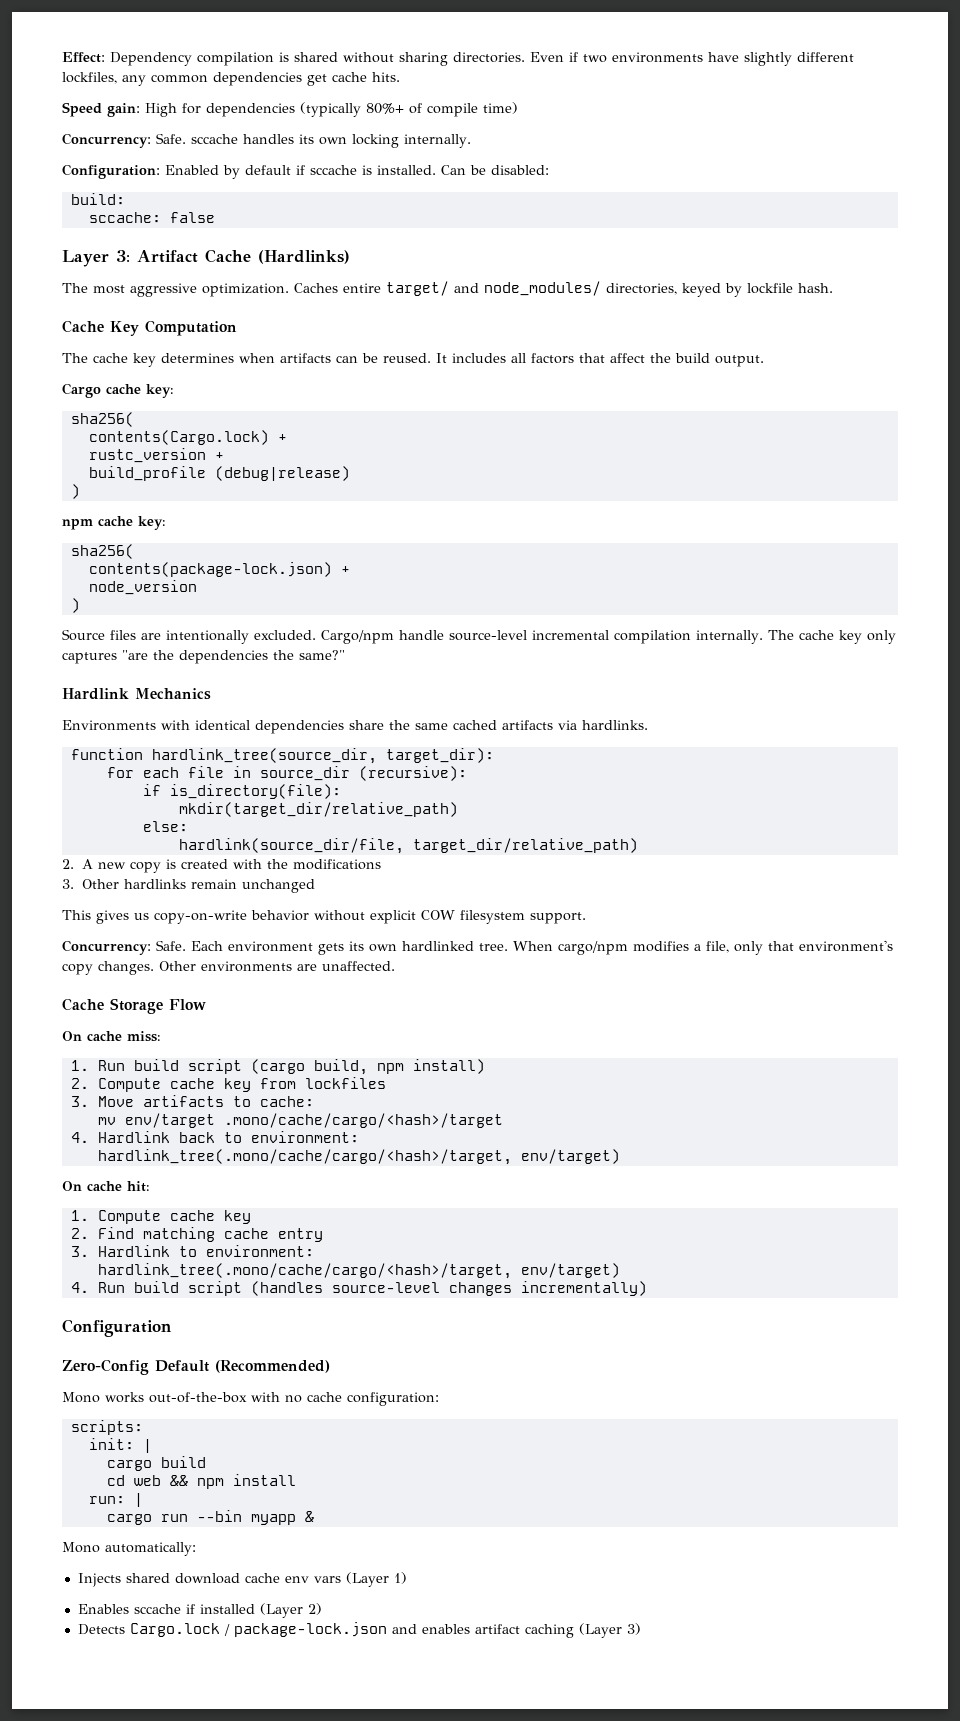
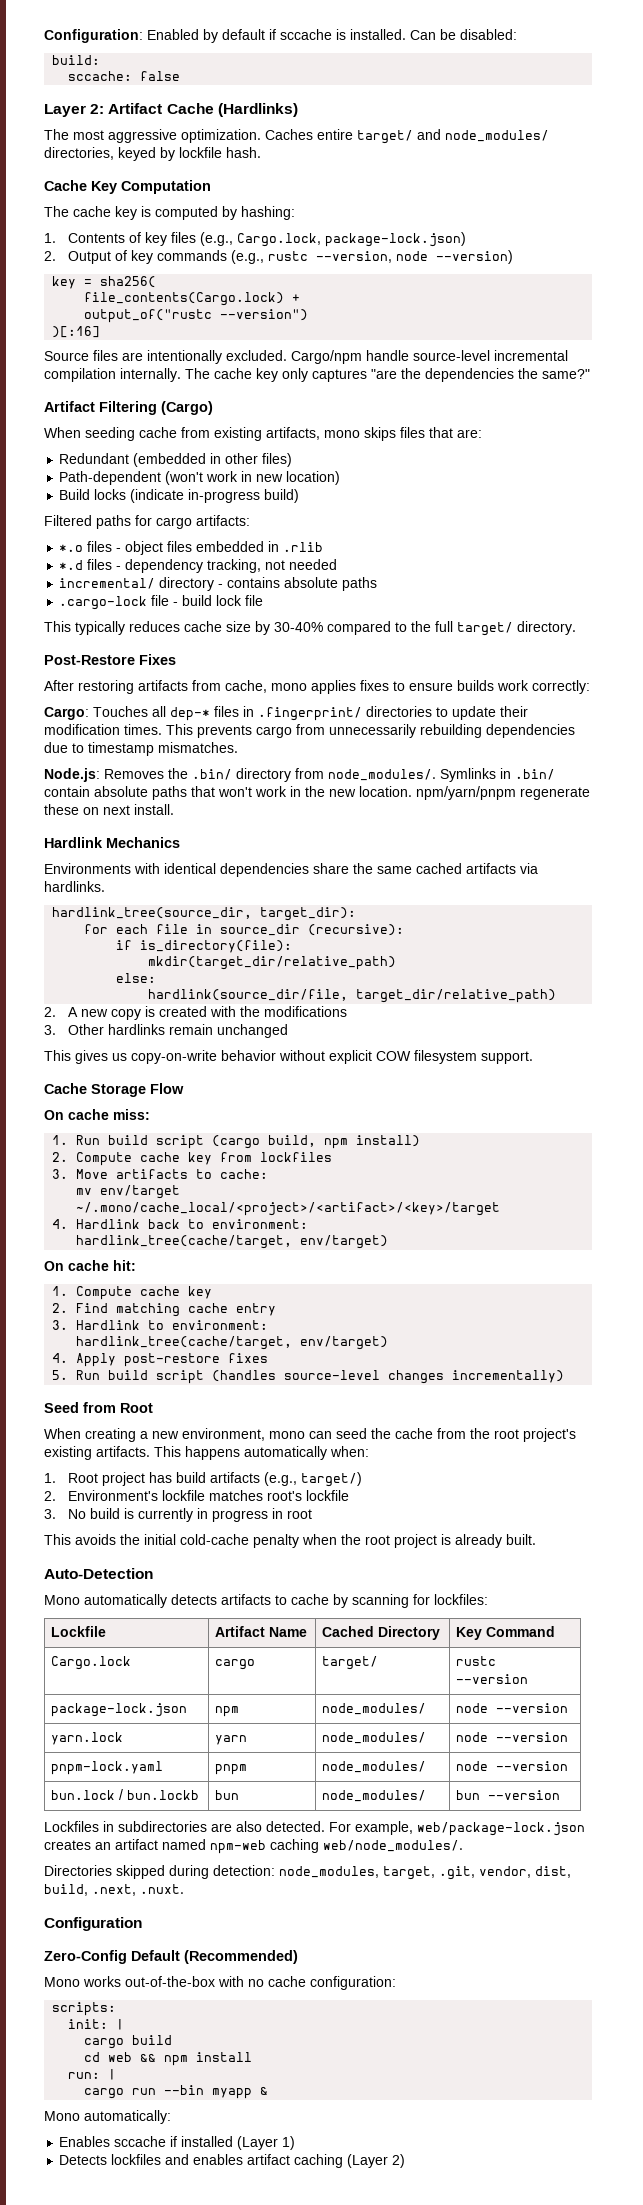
- Effect: Dependency compilation is shared without sharing directories. Even if two environments have slightly different lockfiles, any common dependencies get cache hits.
- Speed gain: High for dependencies (typically 80%+ of compile time)
- Concurrency: Safe. sccache handles its own locking internally.
- Layer 3: Artifact Cache (Hardlinks)
+ Layer 2: Artifact Cache (Hardlinks)
- The cache key determines when artifacts can be reused. It includes all factors that affect the build output.
- Cargo cache key:
- sha256(
- contents(Cargo.lock) +
- rustc_version +
- build_profile (debug|release)
- )
- npm cache key:
- sha256(
- contents(package-lock.json) +
- node_version
- )
+ The cache key is computed by hashing:
+ 1. Contents of key files (e.g., Cargo.lock, package-lock.json)
+ 2. Output of key commands (e.g., rustc --version, node --version)
+ key = sha256(
+ file_contents(Cargo.lock) +
+ output_of("rustc --version")
+ )[:16]
+ Artifact Filtering (Cargo)
+ When seeding cache from existing artifacts, mono skips files that are:
+ Redundant (embedded in other files)
+ Path-dependent (won't work in new location)
+ Build locks (indicate in-progress build)
+ Filtered paths for cargo artifacts:
+ *.o files - object files embedded in .rlib
+ *.d files - dependency tracking, not needed
+ incremental/ directory - contains absolute paths
+ .cargo-lock file - build lock file
+ This typically reduces cache size by 30-40% compared to the full target/ directory.
+ Post-Restore Fixes
+ After restoring artifacts from cache, mono applies fixes to ensure builds work correctly:
+ Cargo: Touches all dep-* files in .fingerprint/ directories to update their modification times. This prevents cargo from unnecessarily rebuilding dependencies due to timestamp mismatches.
+ Node.js: Removes the .bin/ directory from node_modules/. Symlinks in .bin/ contain absolute paths that won't work in the new location. npm/yarn/pnpm regenerate these on next install.
- function hardlink_tree(source_dir, target_dir):
+ hardlink_tree(source_dir, target_dir):
- Concurrency: Safe. Each environment gets its own hardlinked tree. When cargo/npm modifies a file, only that environment's copy changes. Other environments are unaffected.
- mv env/target .mono/cache/cargo/<hash>/target
+ mv env/target ~/.mono/cache_local/<project>/<artifact>/<key>/target
  4. Hardlink back to environment:
- hardlink_tree(.mono/cache/cargo/<hash>/target, env/target)
+ hardlink_tree(cache/target, env/target)
  3. Hardlink to environment:
- hardlink_tree(.mono/cache/cargo/<hash>/target, env/target)
+ hardlink_tree(cache/target, env/target)
- 4. Run build script (handles source-level changes incrementally)
+ 4. Apply post-restore fixes
+ 5. Run build script (handles source-level changes incrementally)
+ Seed from Root
+ When creating a new environment, mono can seed the cache from the root project's existing artifacts. This happens automatically when:
+ 1. Root project has build artifacts (e.g., target/)
+ 2. Environment's lockfile matches root's lockfile
+ 3. No build is currently in progress in root
+ This avoids the initial cold-cache penalty when the root project is already built.
+ Auto-Detection
+ Mono automatically detects artifacts to cache by scanning for lockfiles:
+ Lockfile | Artifact Name | Cached Directory | Key Command
+ Cargo.lock | cargo | target/ | rustc --version
+ package-lock.json | npm | node_modules/ | node --version
+ yarn.lock | yarn | node_modules/ | node --version
+ pnpm-lock.yaml | pnpm | node_modules/ | node --version
+ bun.lock / bun.lockb | bun | node_modules/ | bun --version
+ Lockfiles in subdirectories are also detected. For example, web/package-lock.json creates an artifact named npm-web caching web/node_modules/.
+ Directories skipped during detection: node_modules, target, .git, vendor, dist, build, .next, .nuxt.
- Injects shared download cache env vars (Layer 1)
- Enables sccache if installed (Layer 2)
+ Enables sccache if installed (Layer 1)
- Detects Cargo.lock / package-lock.json and enables artifact caching (Layer 3)
+ Detects lockfiles and enables artifact caching (Layer 2)

